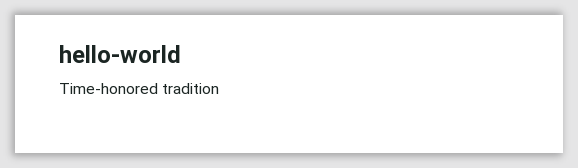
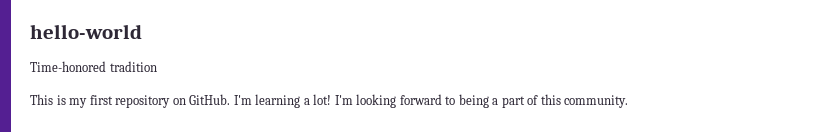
+ This is my first repository on GitHub. I'm learning a lot! I'm looking forward to being a part of this community.

